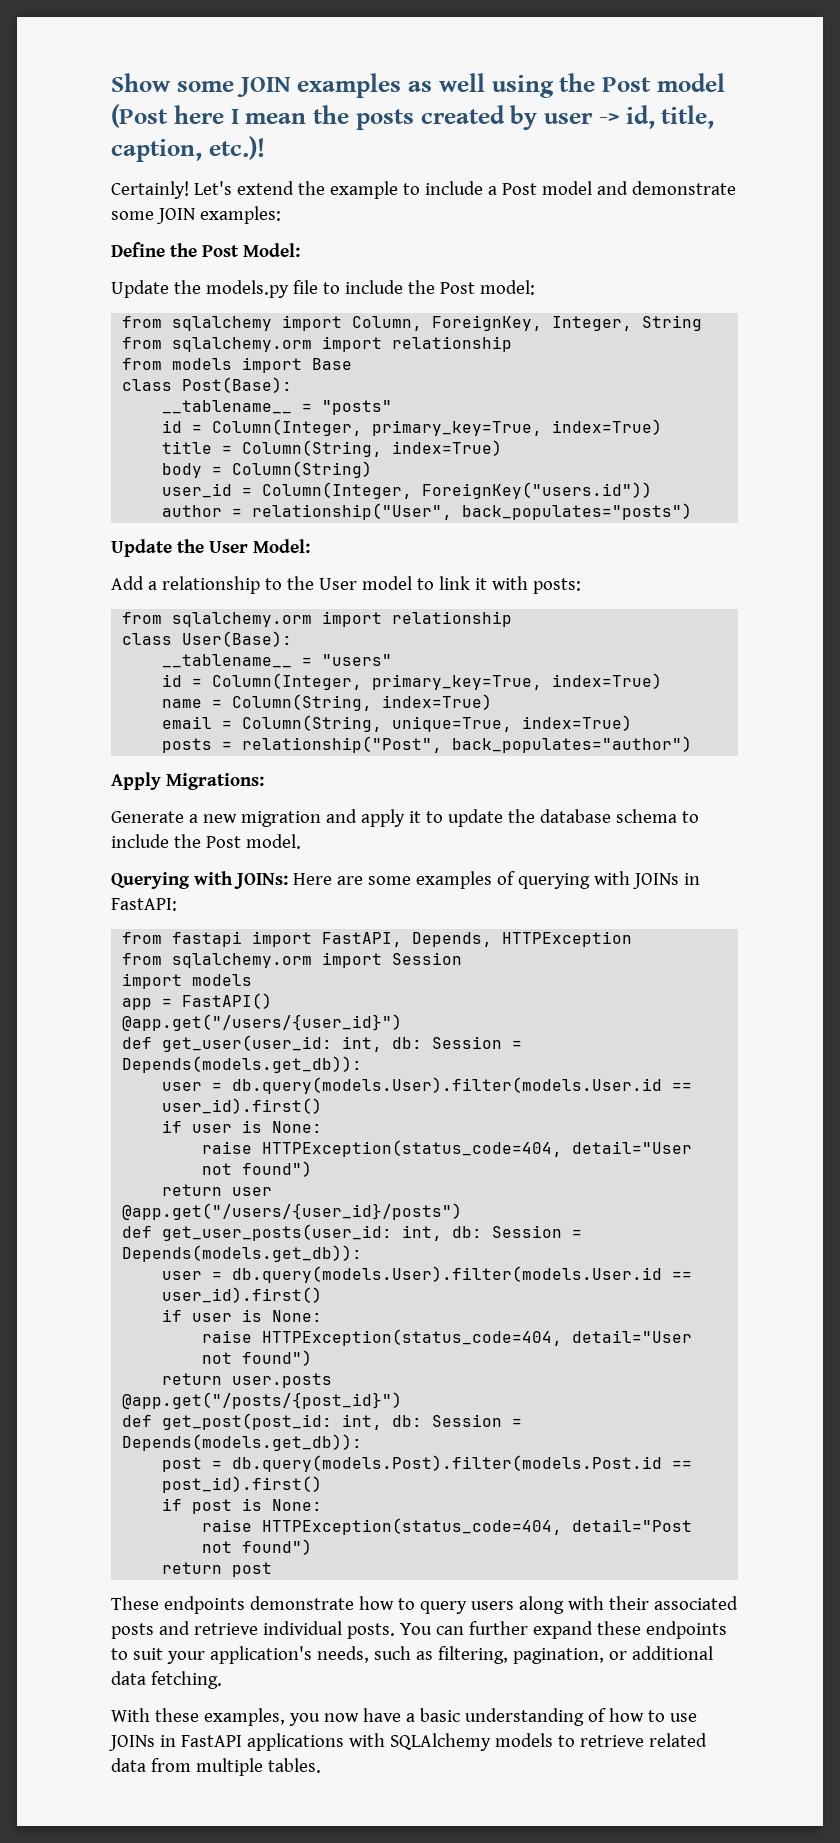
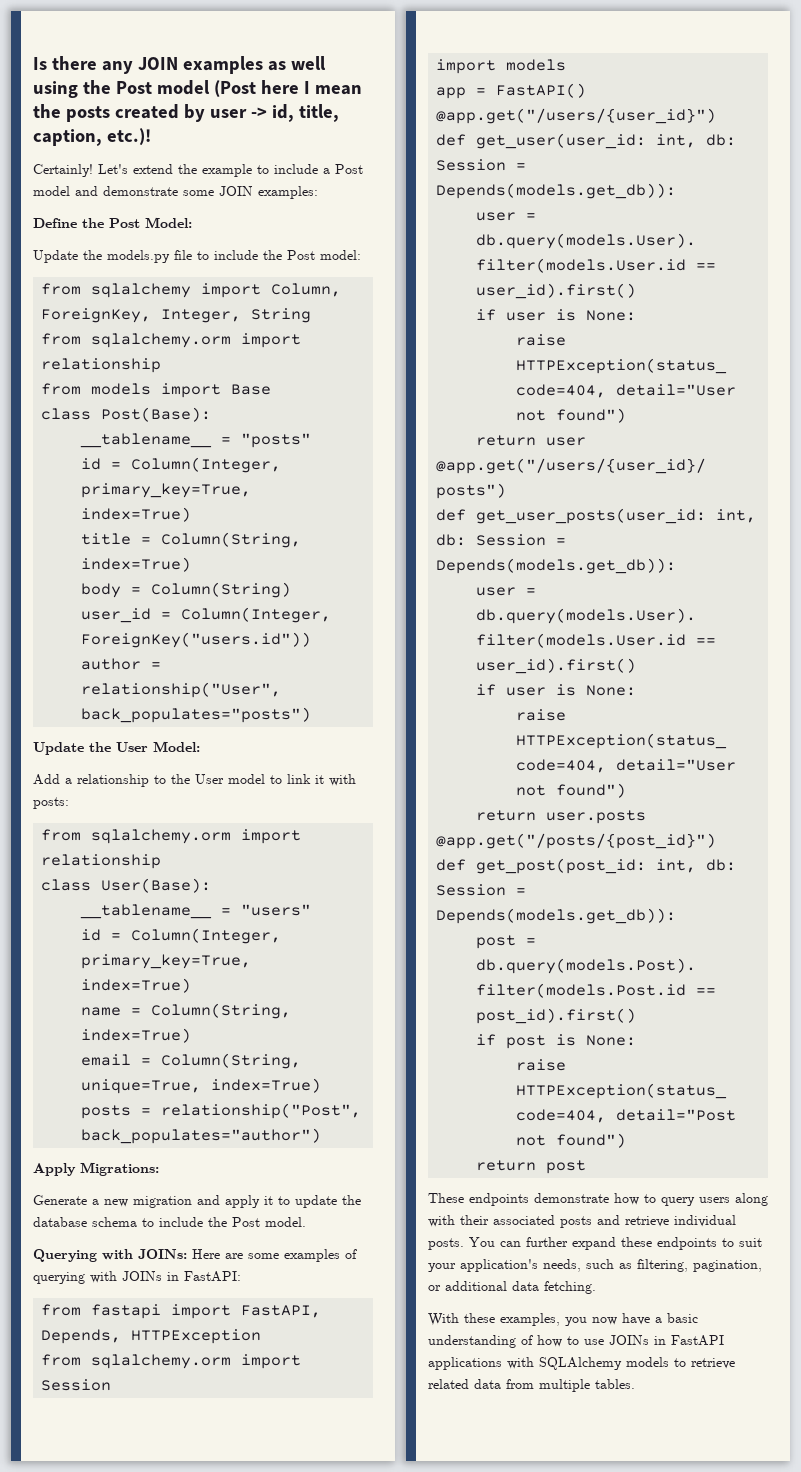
- Show some JOIN examples as well using the Post model (Post here I mean the posts created by user -> id, title, caption, etc.)!
+ Is there any JOIN examples as well using the Post model (Post here I mean the posts created by user -> id, title, caption, etc.)!

